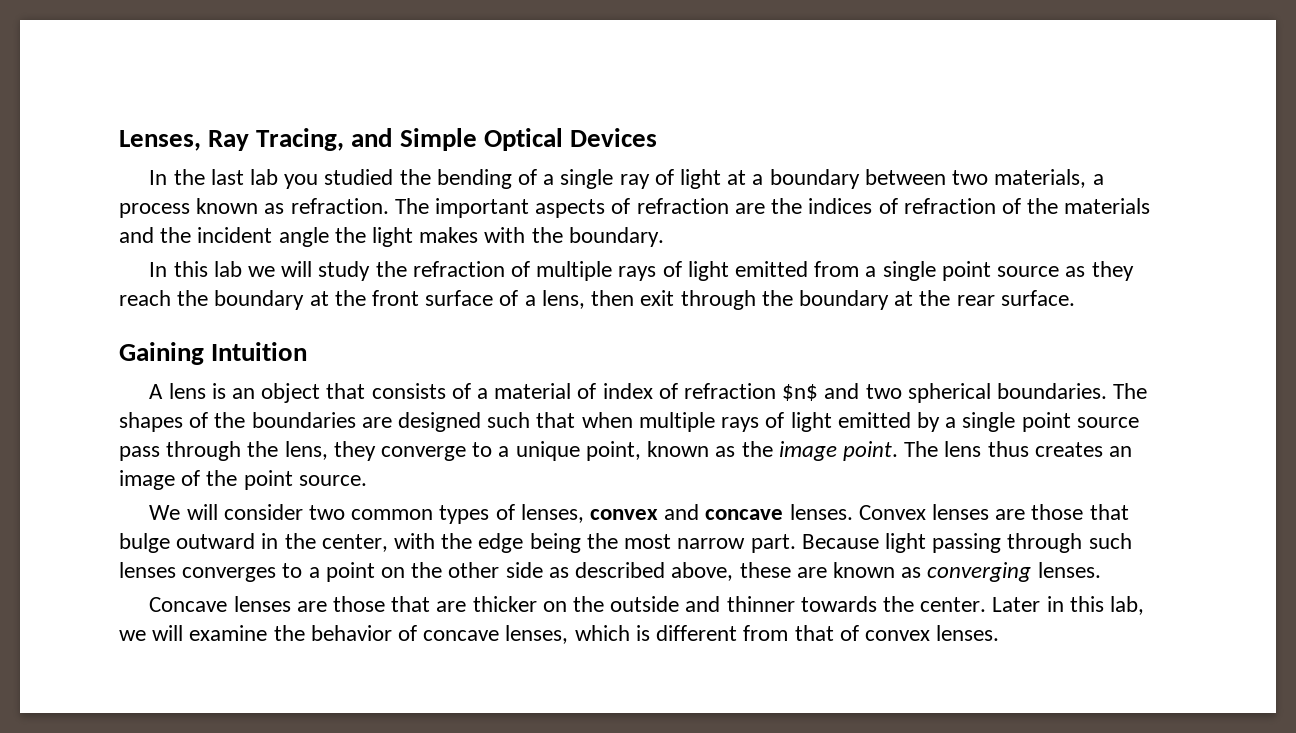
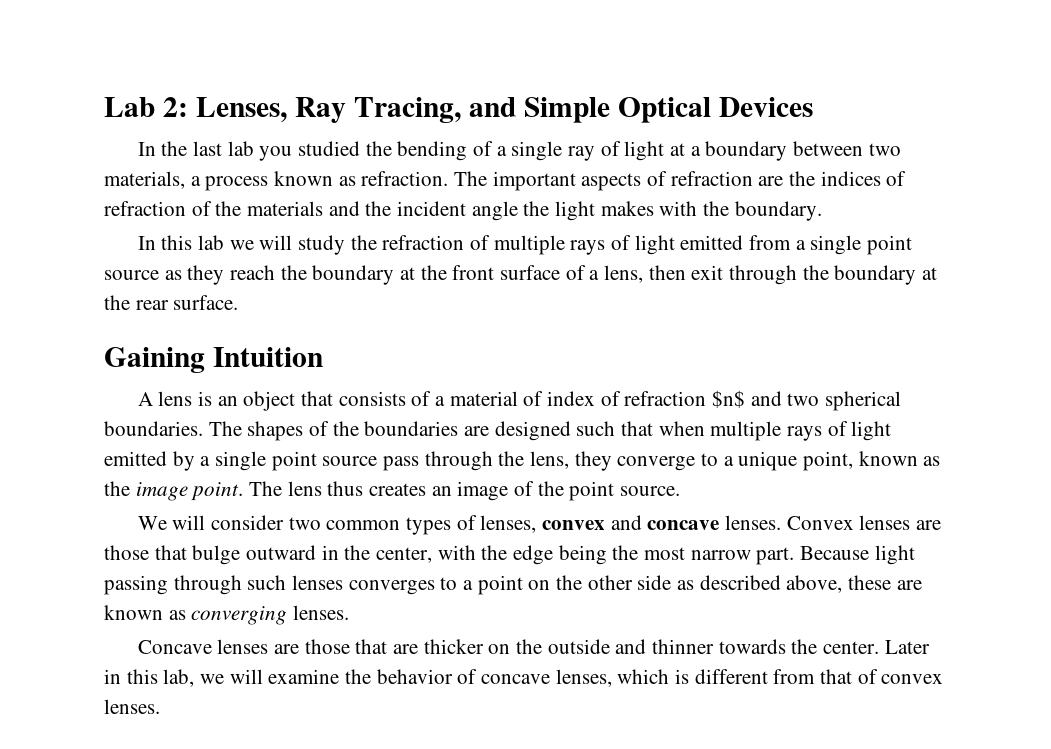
- Lenses, Ray Tracing, and Simple Optical Devices
+ Lab 2: Lenses, Ray Tracing, and Simple Optical Devices

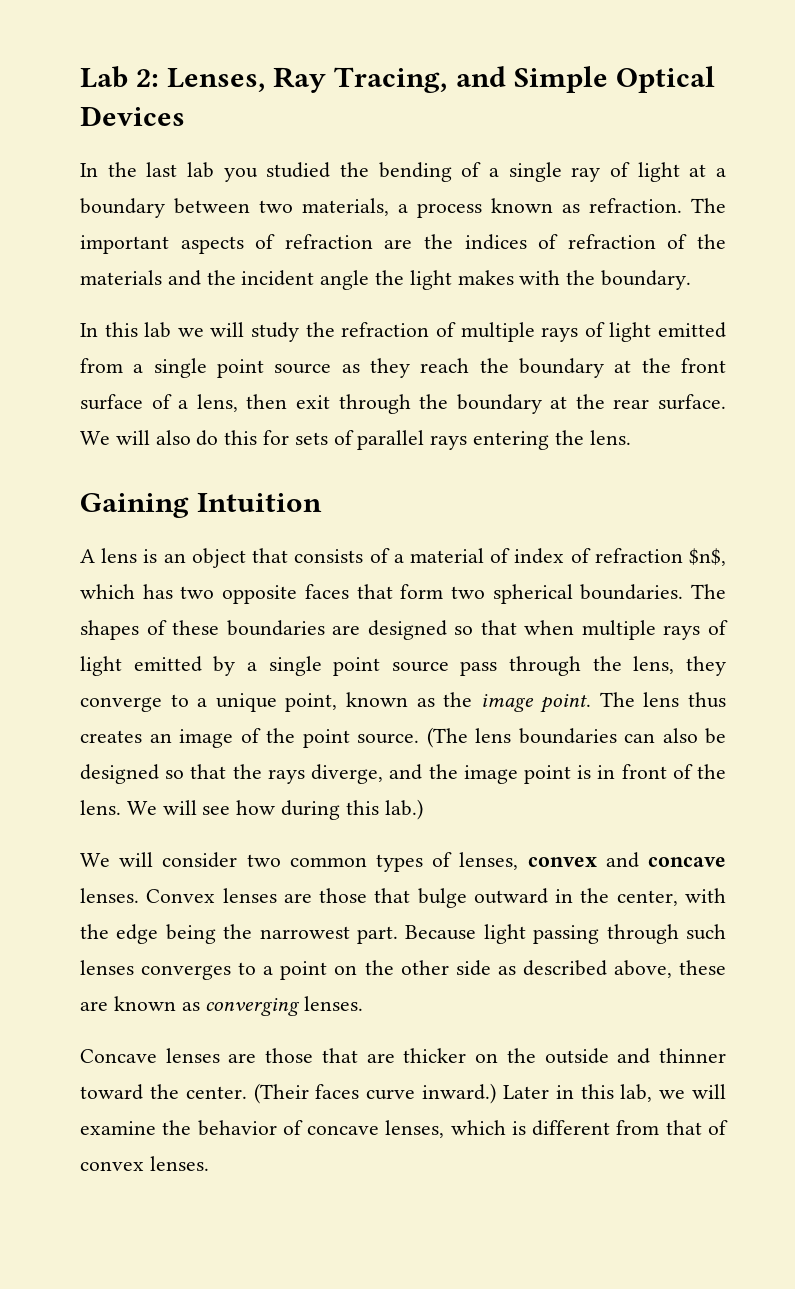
+ We will also do this for sets of parallel rays entering the lens.
- A lens is an object that consists of a material of index of refraction $n$ and two spherical boundaries.
+ A lens is an object that consists of a material of index of refraction $n$, which has two opposite faces that form two spherical boundaries.
- The shapes of the boundaries are designed such that when multiple rays of light emitted by a single point source pass through the lens, they converge to a unique point, known as the image point.
+ The shapes of these boundaries are designed so that when multiple rays of light emitted by a single point source pass through the lens, they converge to a unique point, known as the image point.
+ (The lens boundaries can also be designed so that the rays diverge, and the image point is in front of the lens. We will see how during this lab.)
- Convex lenses are those that bulge outward in the center, with the edge being the most narrow part.
+ Convex lenses are those that bulge outward in the center, with the edge being the narrowest part.
- Concave lenses are those that are thicker on the outside and thinner towards the center.
+ Concave lenses are those that are thicker on the outside and thinner toward the center.
+ (Their faces curve inward.)

